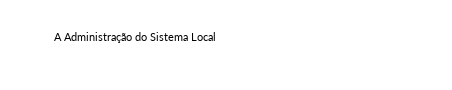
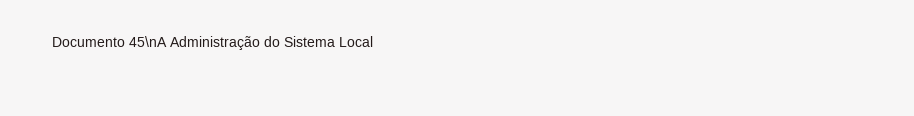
- A Administração do Sistema Local
+ Documento 45\nA Administração do Sistema Local

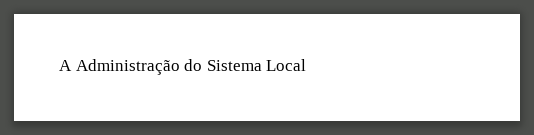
- Documento 45\nA Administração do Sistema Local
+ A Administração do Sistema Local

